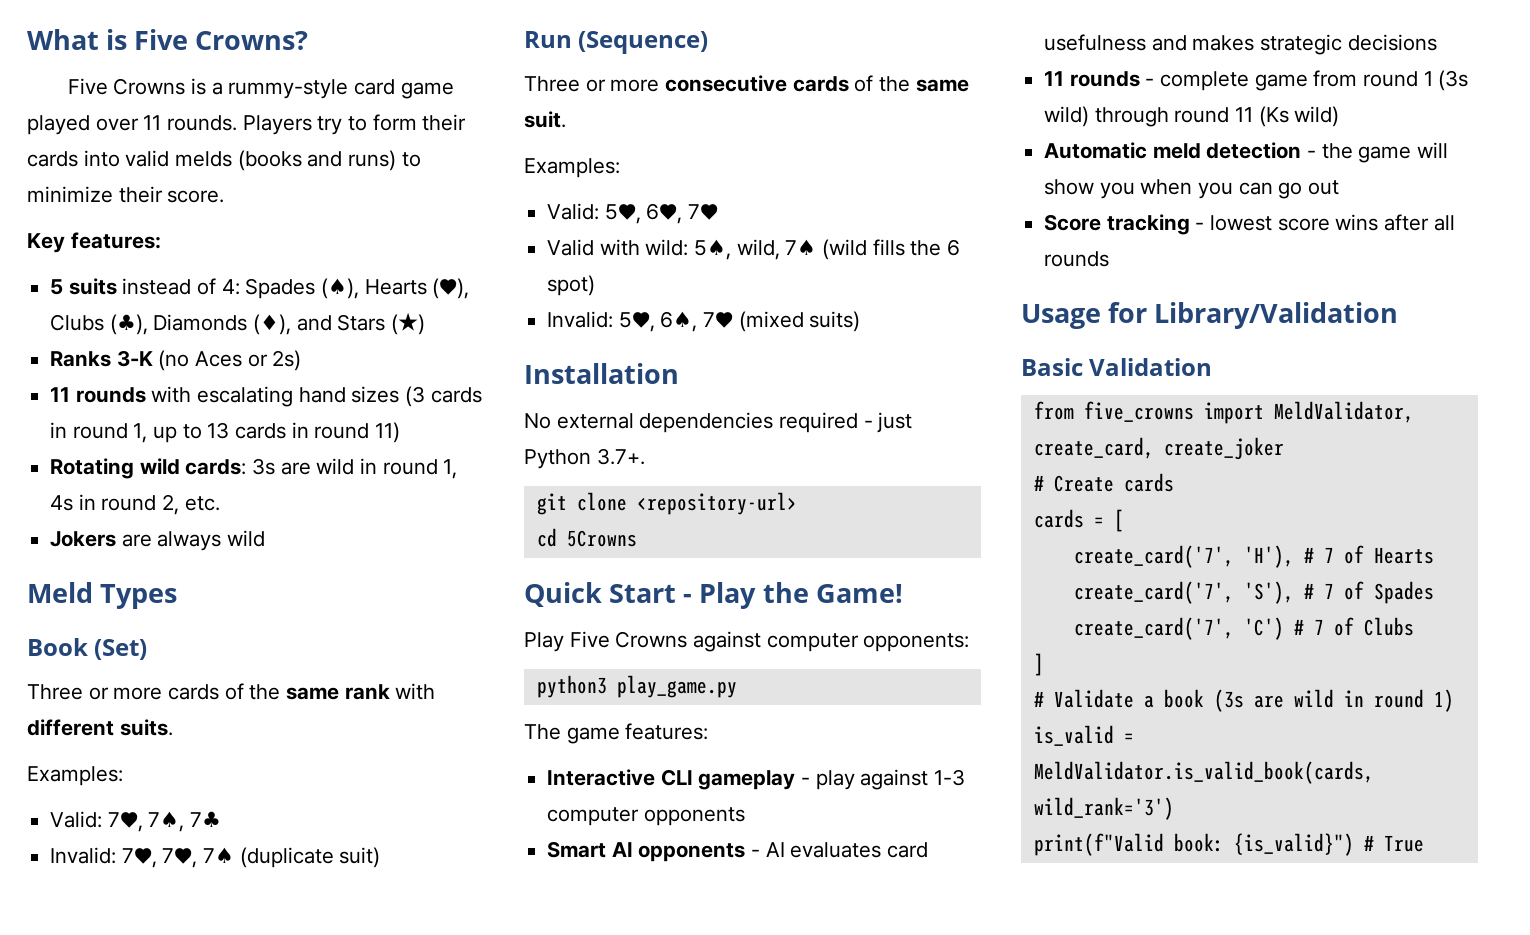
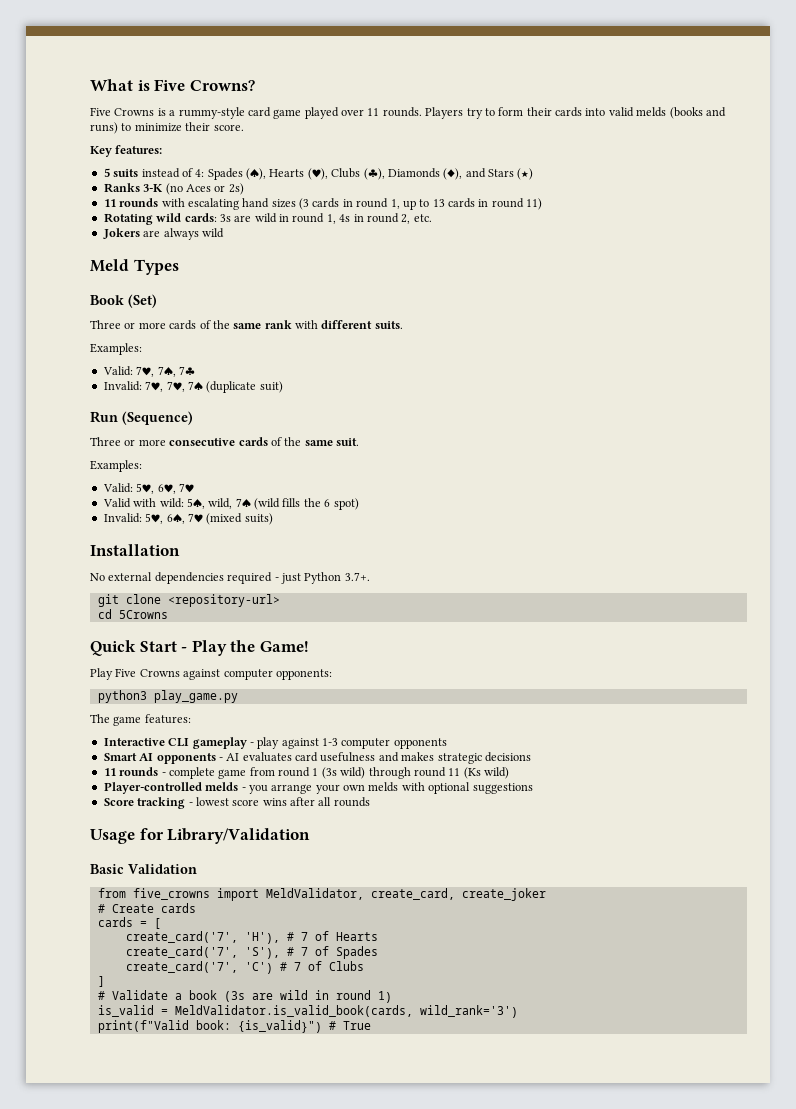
- Automatic meld detection - the game will show you when you can go out
+ Player-controlled melds - you arrange your own melds with optional suggestions

